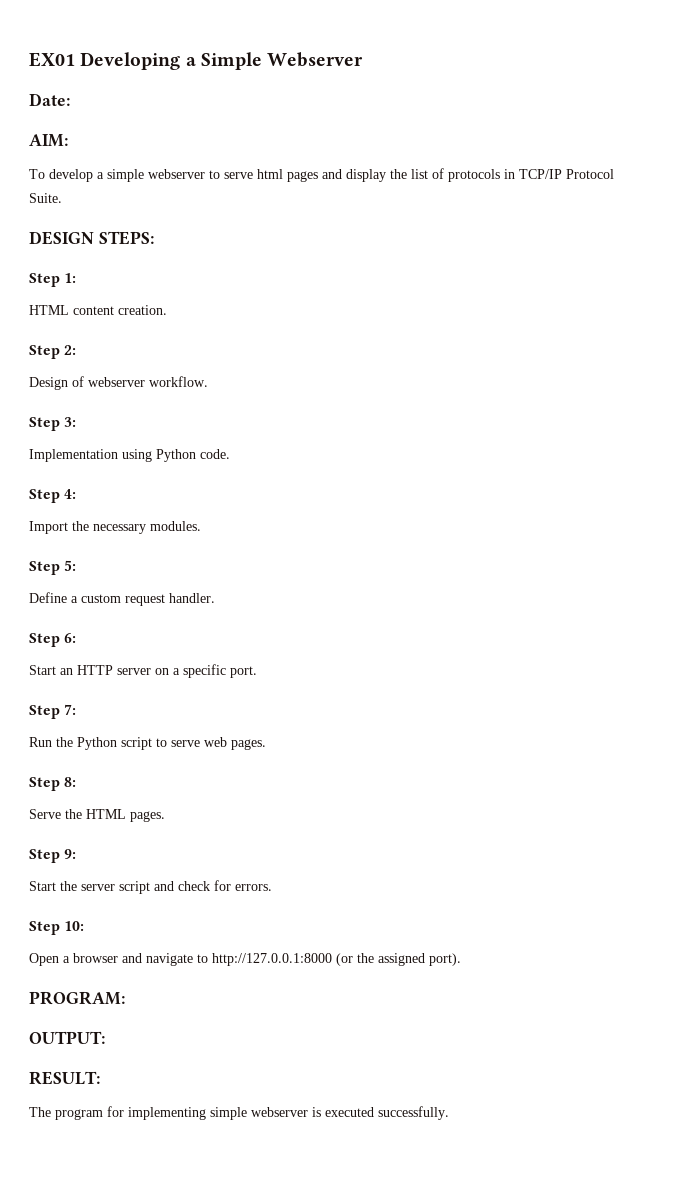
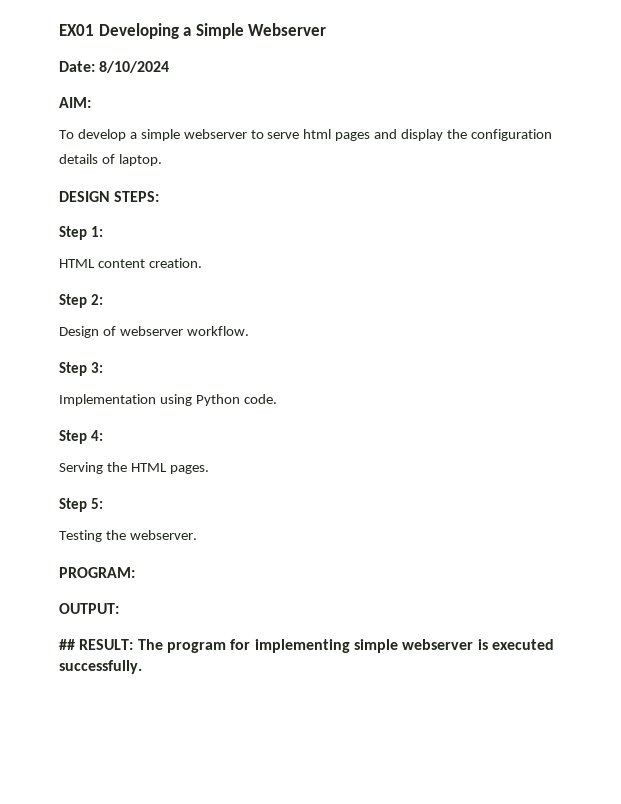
- Date:
+ Date: 8/10/2024
- To develop a simple webserver to serve html pages and display the list of protocols in TCP/IP Protocol Suite.
+ To develop a simple webserver to serve html pages and display the configuration details of laptop.
- Import the necessary modules.
+ Serving the HTML pages.
  Step 5:
- Define a custom request handler.
- Step 6:
- Start an HTTP server on a specific port.
- Step 7:
- Run the Python script to serve web pages.
- Step 8:
- Serve the HTML pages.
- Step 9:
- Start the server script and check for errors.
- Step 10:
- Open a browser and navigate to http://127.0.0.1:8000 (or the assigned port).
+ Testing the webserver.
- RESULT:
- The program for implementing simple webserver is executed successfully.
+ ## RESULT: The program for implementing simple webserver is executed successfully.

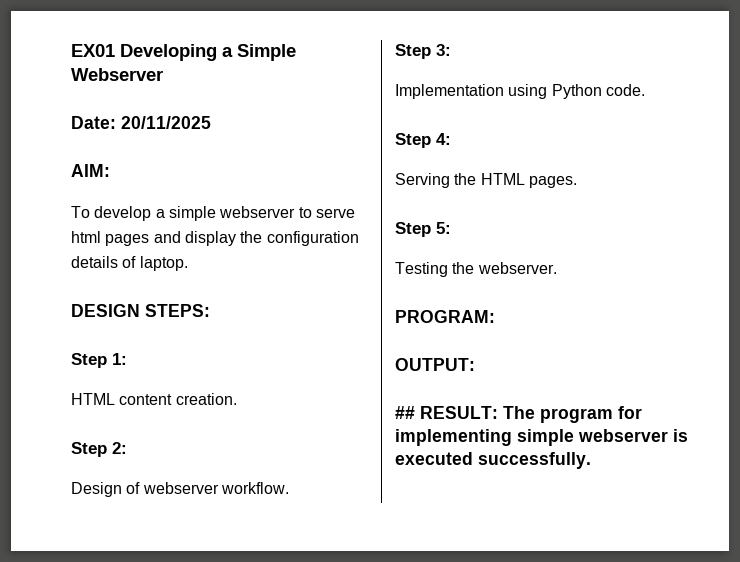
- Date: 8/10/2024
+ Date: 20/11/2025

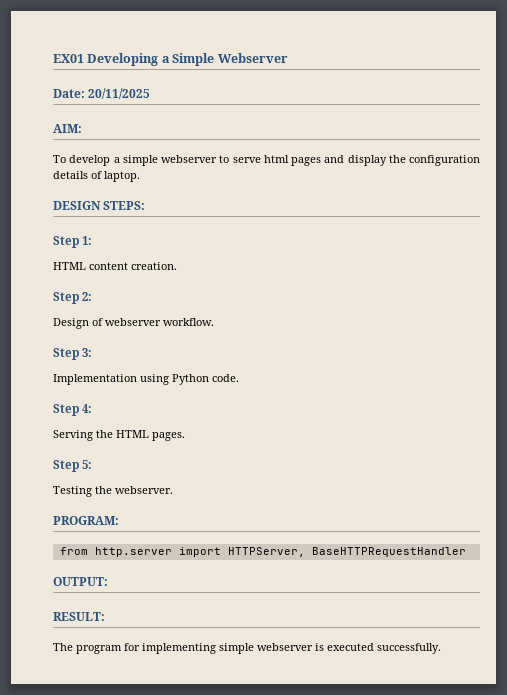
+ from http.server import HTTPServer, BaseHTTPRequestHandler
- ## RESULT: The program for implementing simple webserver is executed successfully.
+ RESULT:
+ The program for implementing simple webserver is executed successfully.

